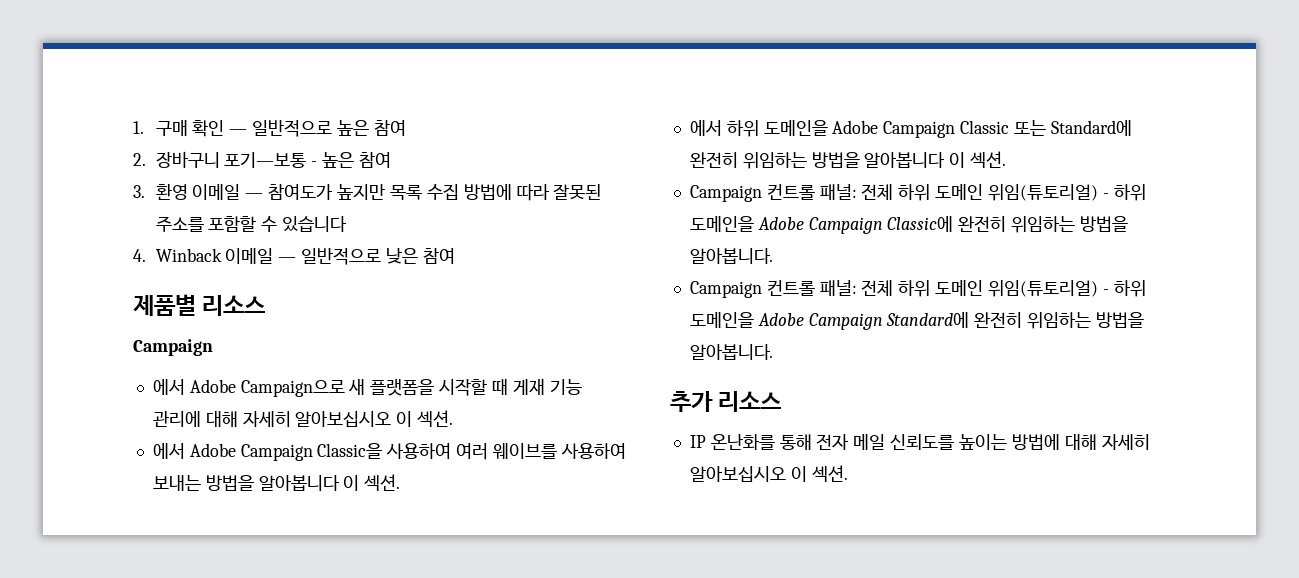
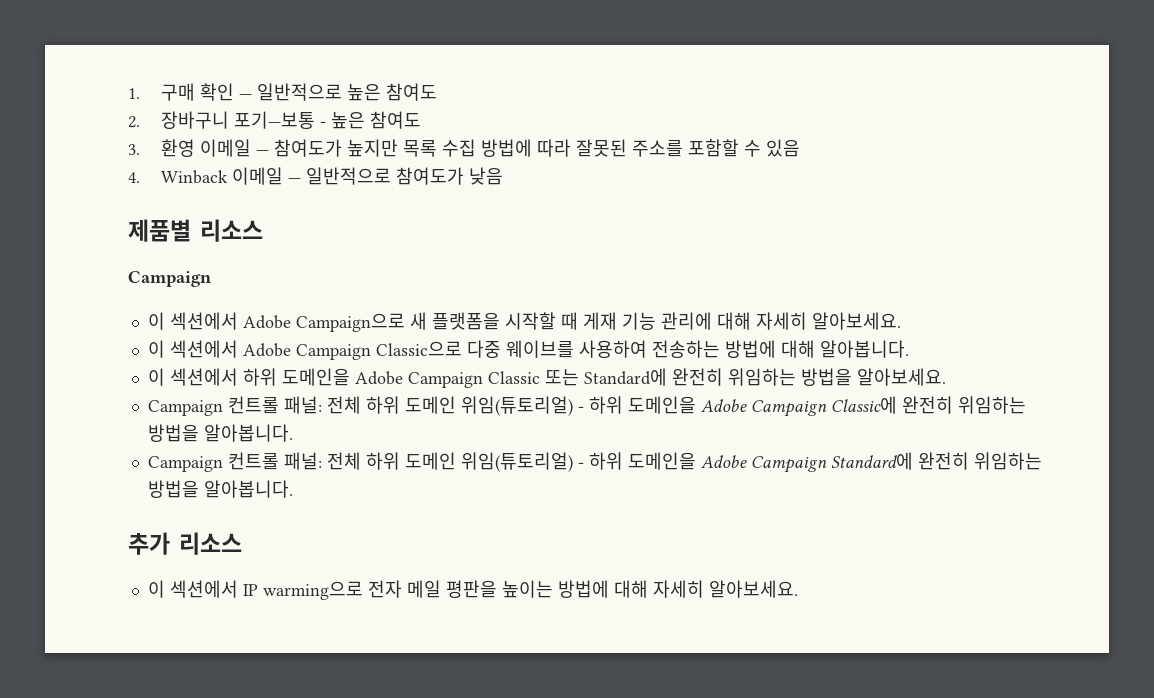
- 1. 구매 확인 — 일반적으로 높은 참여
+ 1. 구매 확인 — 일반적으로 높은 참여도
- 2. 장바구니 포기—보통 - 높은 참여
+ 2. 장바구니 포기—보통 - 높은 참여도
- 3. 환영 이메일 — 참여도가 높지만 목록 수집 방법에 따라 잘못된 주소를 포함할 수 있습니다
+ 3. 환영 이메일 — 참여도가 높지만 목록 수집 방법에 따라 잘못된 주소를 포함할 수 있음
- 4. Winback 이메일 — 일반적으로 낮은 참여
+ 4. Winback 이메일 — 일반적으로 참여도가 낮음
- 에서 Adobe Campaign으로 새 플랫폼을 시작할 때 게재 기능 관리에 대해 자세히 알아보십시오 이 섹션.
- 에서 Adobe Campaign Classic을 사용하여 여러 웨이브를 사용하여 보내는 방법을 알아봅니다 이 섹션.
- 에서 하위 도메인을 Adobe Campaign Classic 또는 Standard에 완전히 위임하는 방법을 알아봅니다 이 섹션.
+ 이 섹션에서 Adobe Campaign으로 새 플랫폼을 시작할 때 게재 기능 관리에 대해 자세히 알아보세요.
+ 이 섹션에서 Adobe Campaign Classic으로 다중 웨이브를 사용하여 전송하는 방법에 대해 알아봅니다.
+ 이 섹션에서 하위 도메인을 Adobe Campaign Classic 또는 Standard에 완전히 위임하는 방법을 알아보세요.
- IP 온난화를 통해 전자 메일 신뢰도를 높이는 방법에 대해 자세히 알아보십시오 이 섹션.
+ 이 섹션에서 IP warming으로 전자 메일 평판을 높이는 방법에 대해 자세히 알아보세요.

